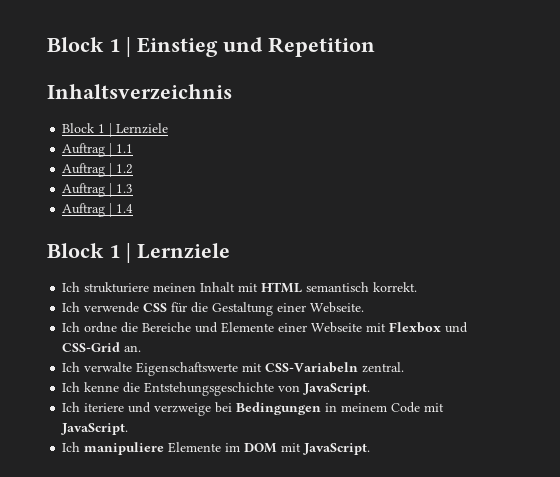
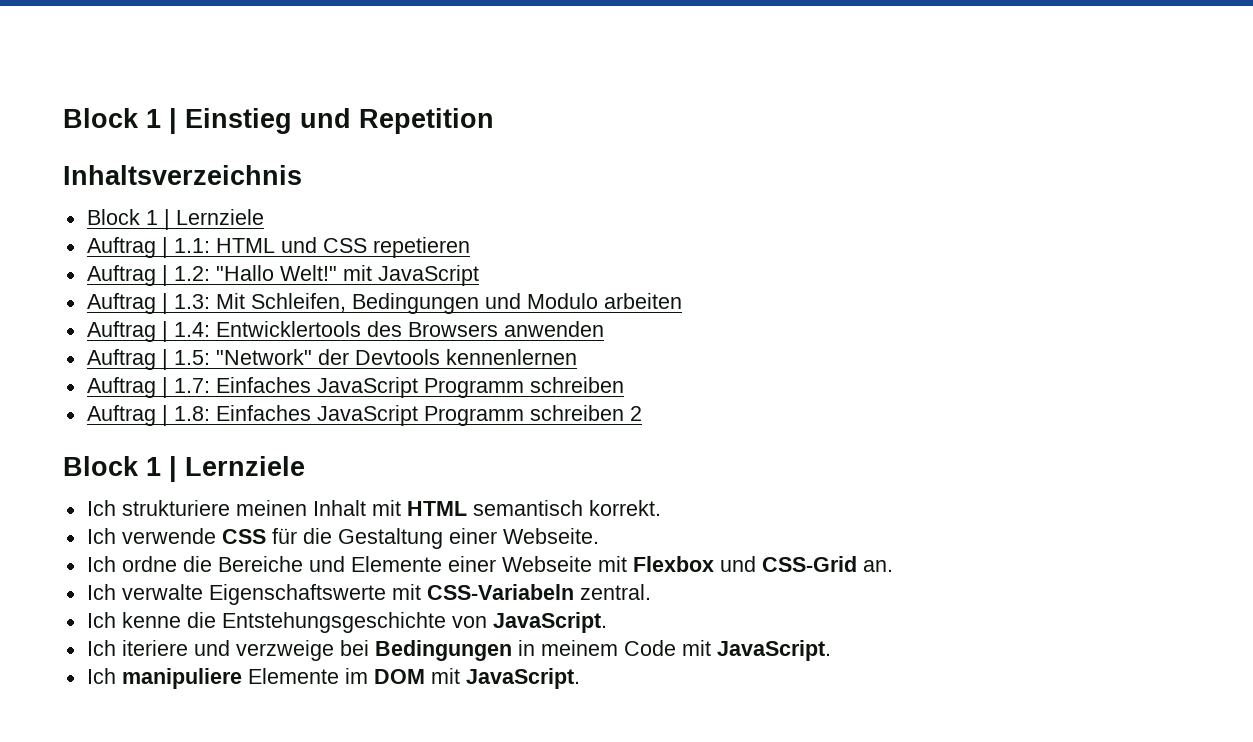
- Auftrag | 1.1
- Auftrag | 1.2
- Auftrag | 1.3
- Auftrag | 1.4
+ Auftrag | 1.1: HTML und CSS repetieren
+ Auftrag | 1.2: "Hallo Welt!" mit JavaScript
+ Auftrag | 1.3: Mit Schleifen, Bedingungen und Modulo arbeiten
+ Auftrag | 1.4: Entwicklertools des Browsers anwenden
+ Auftrag | 1.5: "Network" der Devtools kennenlernen
+ Auftrag | 1.7: Einfaches JavaScript Programm schreiben
+ Auftrag | 1.8: Einfaches JavaScript Programm schreiben 2

